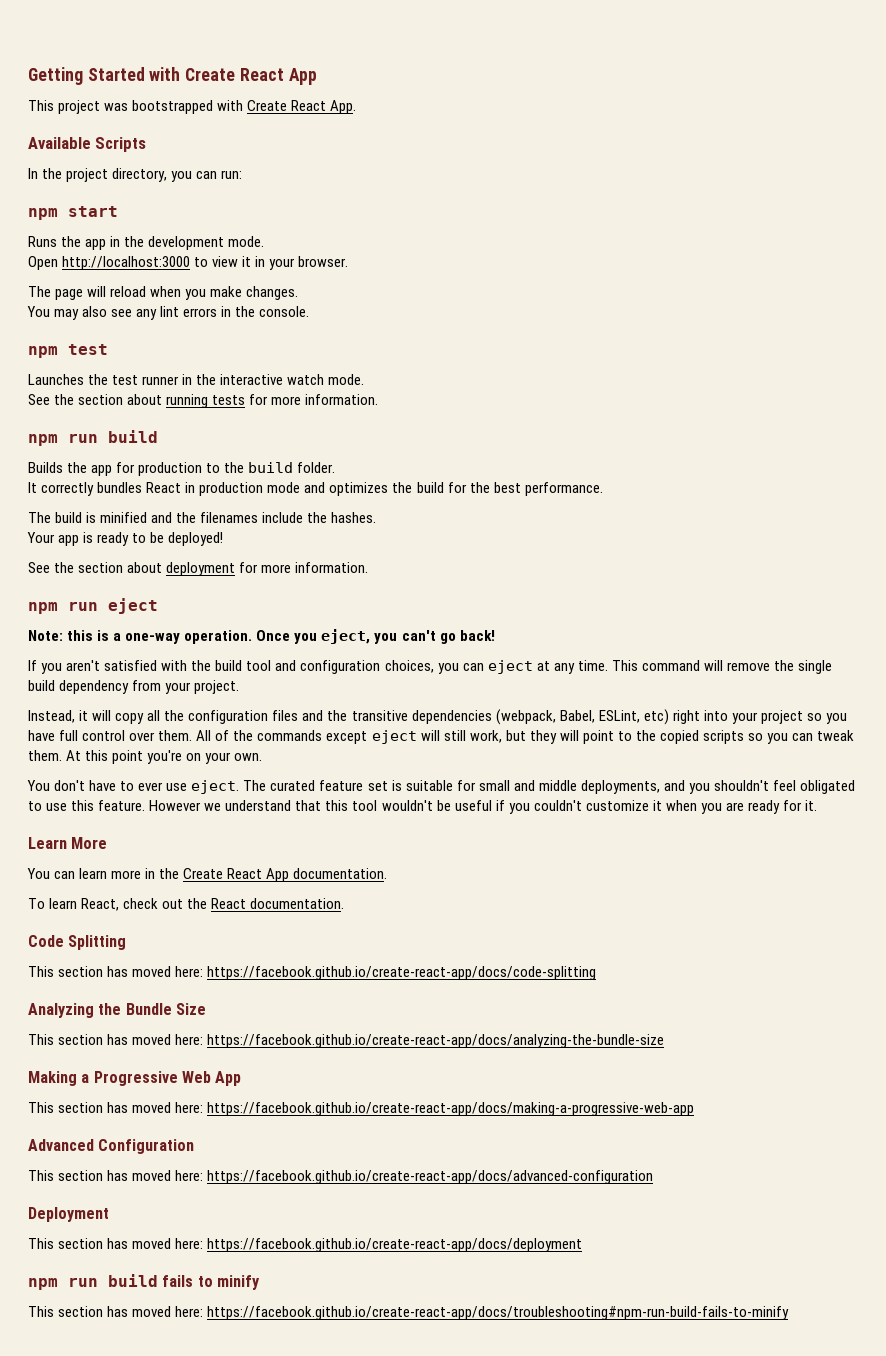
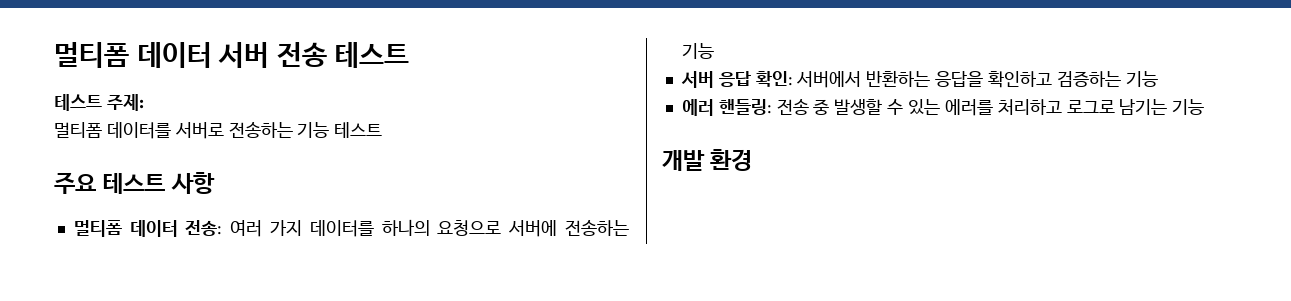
- Getting Started with Create React App
- This project was bootstrapped with Create React App.
- Available Scripts
- In the project directory, you can run:
- npm start
- Runs the app in the development mode.
- Open http://localhost:3000 to view it in your browser.
- The page will reload when you make changes.
- You may also see any lint errors in the console.
- npm test
- Launches the test runner in the interactive watch mode.
- See the section about running tests for more information.
- npm run build
- Builds the app for production to the build folder.
- It correctly bundles React in production mode and optimizes the build for the best performance.
- The build is minified and the filenames include the hashes.
- Your app is ready to be deployed!
- See the section about deployment for more information.
- npm run eject
- Note: this is a one-way operation. Once you eject, you can't go back!
- If you aren't satisfied with the build tool and configuration choices, you can eject at any time. This command will remove the single build dependency from your project.
- Instead, it will copy all the configuration files and the transitive dependencies (webpack, Babel, ESLint, etc) right into your project so you have full control over them. All of the commands except eject will still work, but they will point to the copied scripts so you can tweak them. At this point you're on your own.
- You don't have to ever use eject. The curated feature set is suitable for small and middle deployments, and you shouldn't feel obligated to use this feature. However we understand that this tool wouldn't be useful if you couldn't customize it when you are ready for it.
- Learn More
- You can learn more in the Create React App documentation.
- To learn React, check out the React documentation.
- Code Splitting
- This section has moved here: https://facebook.github.io/create-react-app/docs/code-splitting
- Analyzing the Bundle Size
- This section has moved here: https://facebook.github.io/create-react-app/docs/analyzing-the-bundle-size
- Making a Progressive Web App
- This section has moved here: https://facebook.github.io/create-react-app/docs/making-a-progressive-web-app
- Advanced Configuration
- This section has moved here: https://facebook.github.io/create-react-app/docs/advanced-configuration
- Deployment
- This section has moved here: https://facebook.github.io/create-react-app/docs/deployment
- npm run build fails to minify
- This section has moved here: https://facebook.github.io/create-react-app/docs/troubleshooting#npm-run-build-fails-to-minify
+ 멀티폼 데이터 서버 전송 테스트
+ 테스트 주제:
+ 멀티폼 데이터를 서버로 전송하는 기능 테스트
+ 주요 테스트 사항
+ 멀티폼 데이터 전송: 여러 가지 데이터를 하나의 요청으로 서버에 전송하는 기능
+ 서버 응답 확인: 서버에서 반환하는 응답을 확인하고 검증하는 기능
+ 에러 핸들링: 전송 중 발생할 수 있는 에러를 처리하고 로그로 남기는 기능
+ 개발 환경

